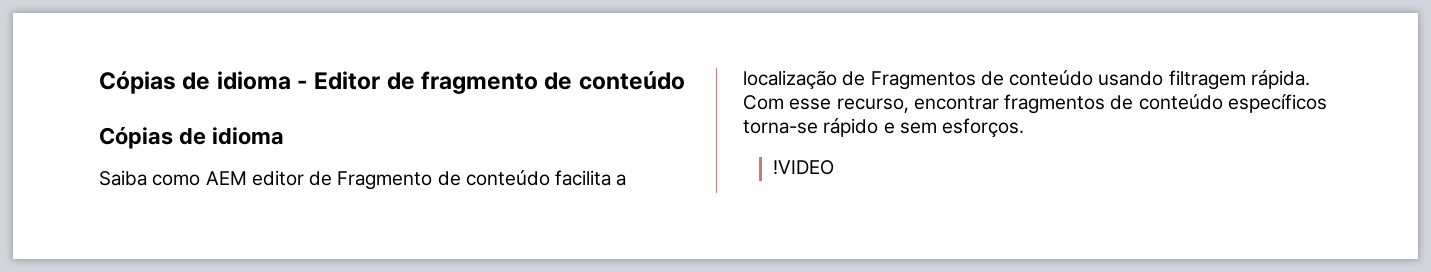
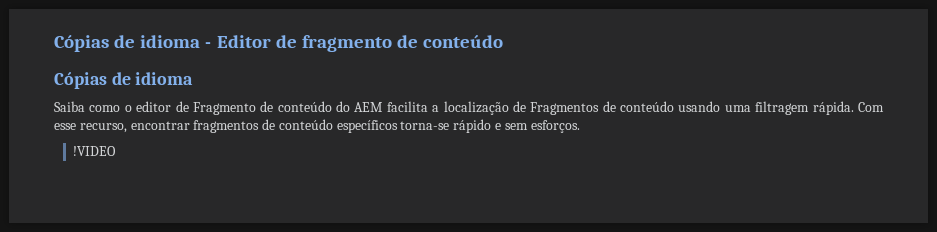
- Saiba como AEM editor de Fragmento de conteúdo facilita a localização de Fragmentos de conteúdo usando filtragem rápida.
+ Saiba como o editor de Fragmento de conteúdo do AEM facilita a localização de Fragmentos de conteúdo usando uma filtragem rápida.

